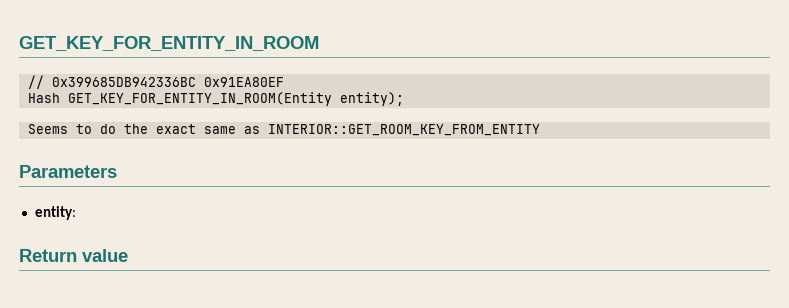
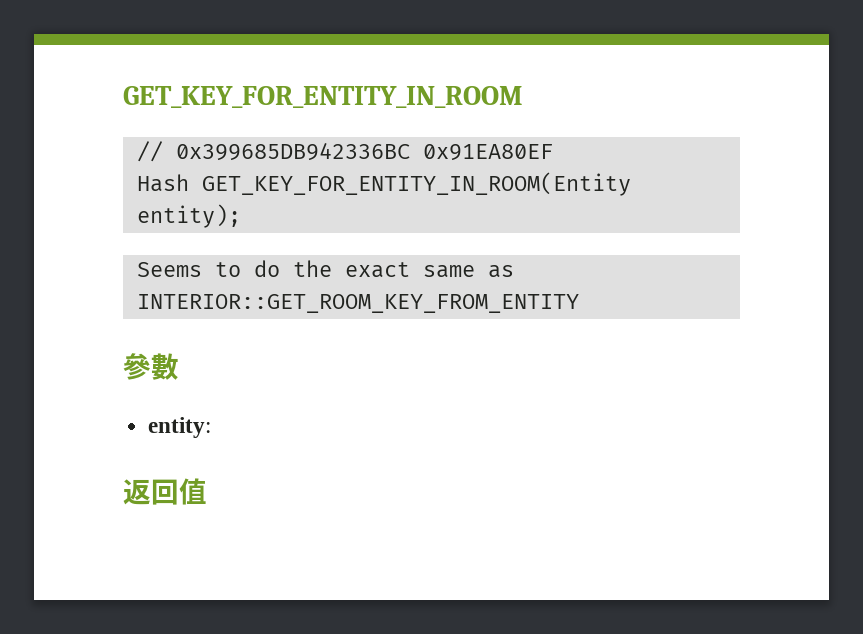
- Parameters
+ 參數
- Return value
+ 返回值

